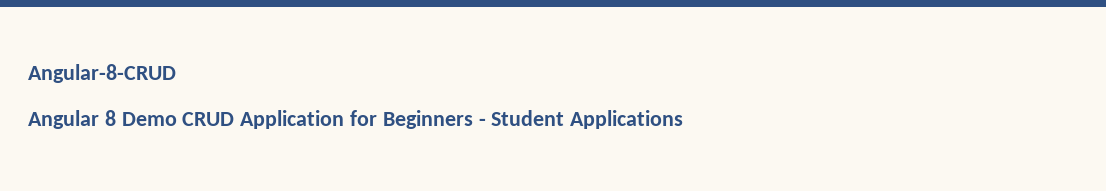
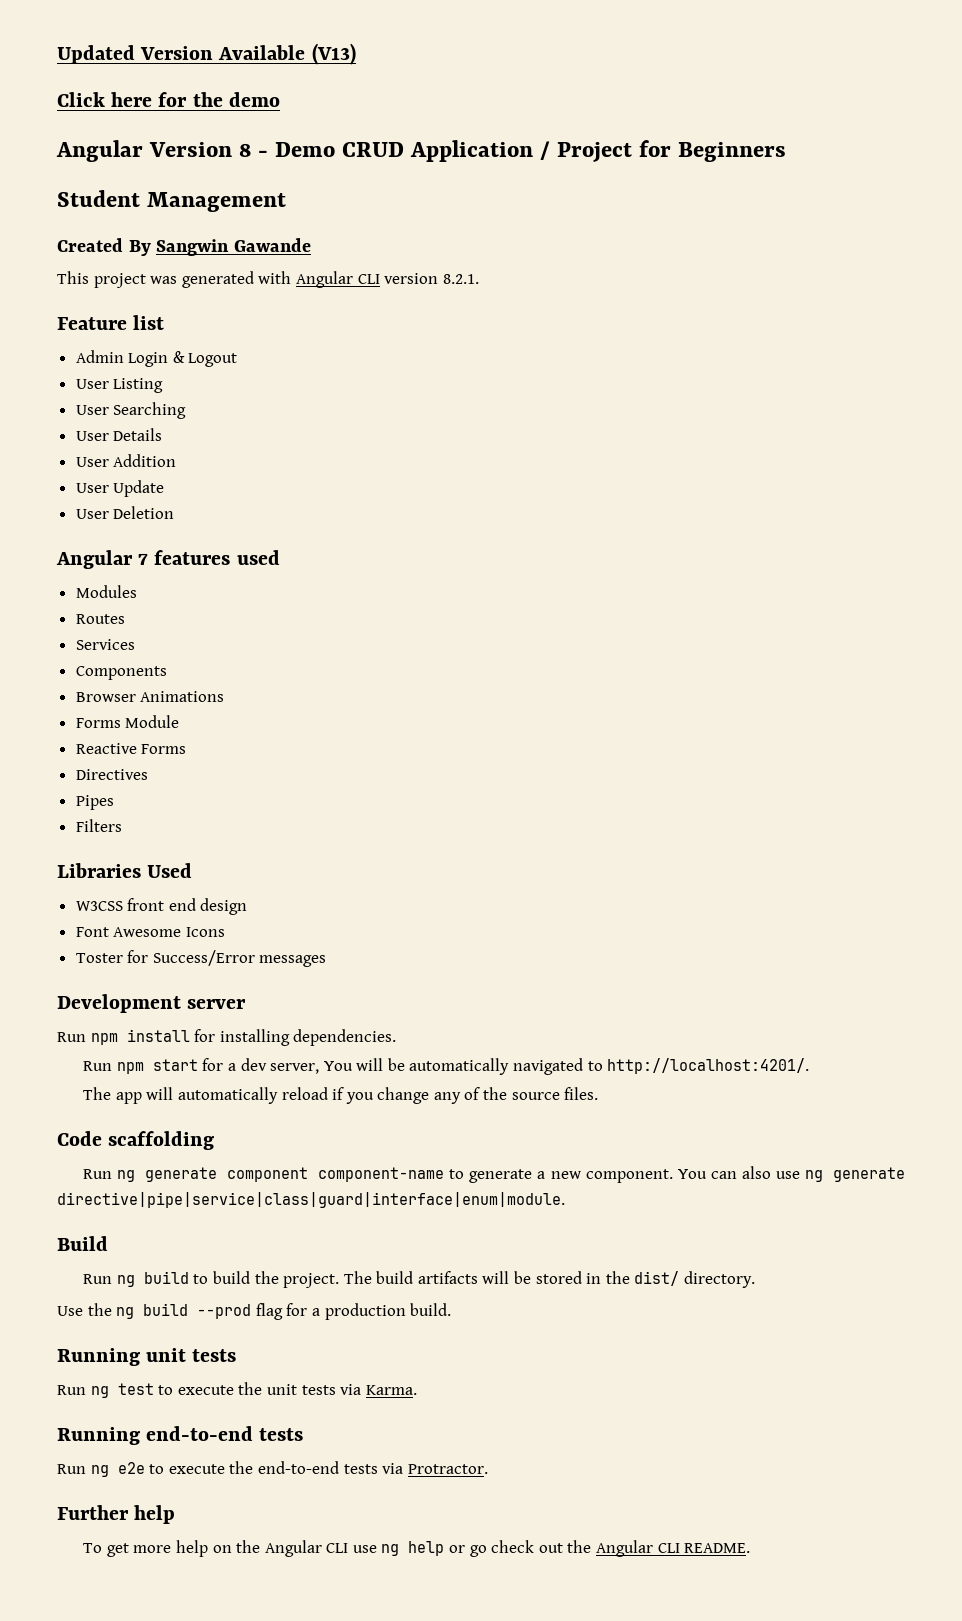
- Angular-8-CRUD
- Angular 8 Demo CRUD Application for Beginners - Student Applications
+ Updated Version Available (V13)
+ Click here for the demo
+ Angular Version 8 - Demo CRUD Application / Project for Beginners
+ Student Management
+ Created By Sangwin Gawande
+ This project was generated with Angular CLI version 8.2.1.
+ Feature list
+ Admin Login & Logout
+ User Listing
+ User Searching
+ User Details
+ User Addition
+ User Update
+ User Deletion
+ Angular 7 features used
+ Modules
+ Routes
+ Services
+ Components
+ Browser Animations
+ Forms Module
+ Reactive Forms
+ Directives
+ Pipes
+ Filters
+ Libraries Used
+ W3CSS front end design
+ Font Awesome Icons
+ Toster for Success/Error messages
+ Development server
+ Run npm install for installing dependencies.
+ Run npm start for a dev server, You will be automatically navigated to http://localhost:4201/.
+ The app will automatically reload if you change any of the source files.
+ Code scaffolding
+ Run ng generate component component-name to generate a new component. You can also use ng generate directive|pipe|service|class|guard|interface|enum|module.
+ Build
+ Run ng build to build the project. The build artifacts will be stored in the dist/ directory.
+ Use the ng build --prod flag for a production build.
+ Running unit tests
+ Run ng test to execute the unit tests via Karma.
+ Running end-to-end tests
+ Run ng e2e to execute the end-to-end tests via Protractor.
+ Further help
+ To get more help on the Angular CLI use ng help or go check out the Angular CLI README.

